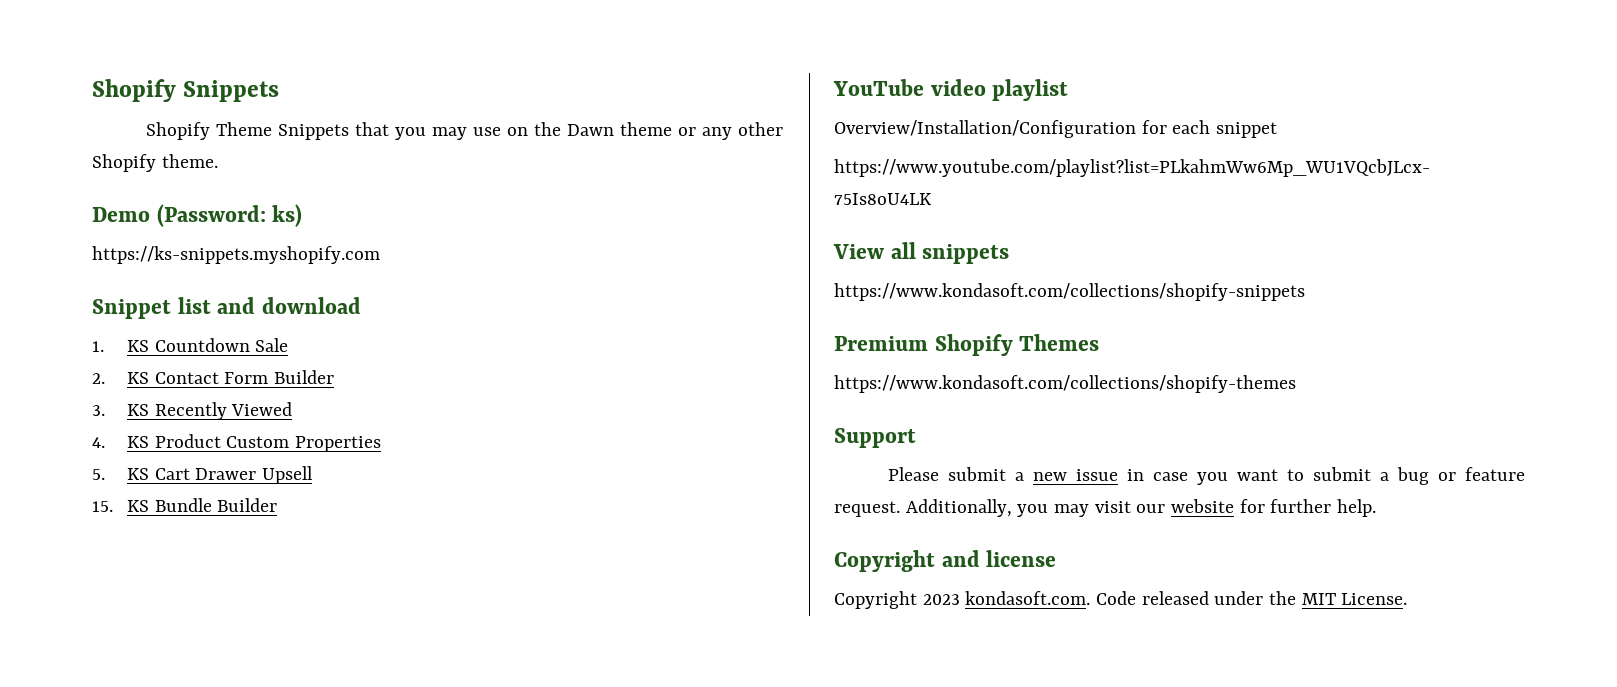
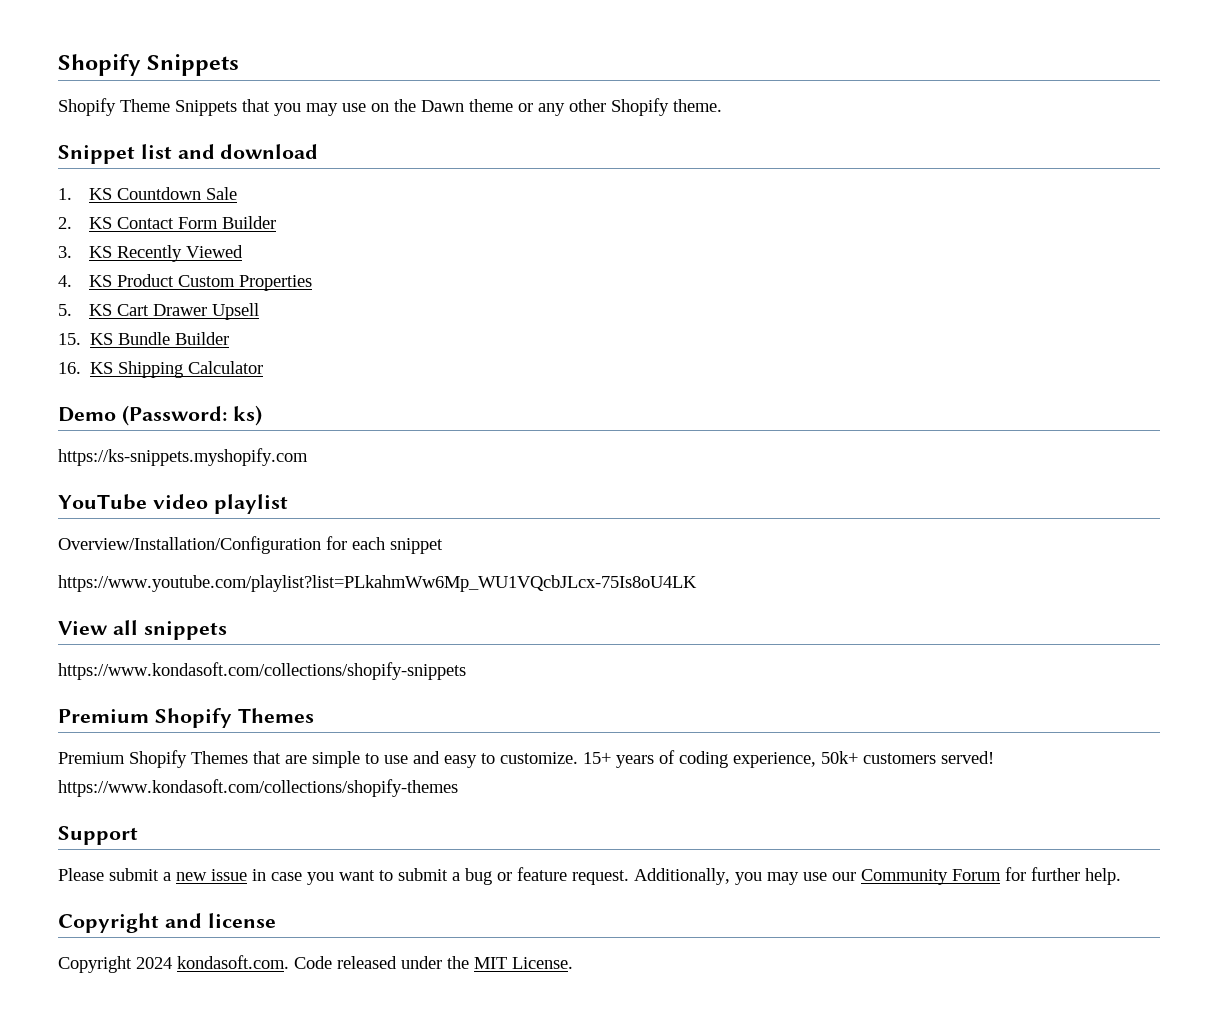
- Demo (Password: ks)
- https://ks-snippets.myshopify.com
+ 16. KS Shipping Calculator
+ Demo (Password: ks)
+ https://ks-snippets.myshopify.com
- https://www.kondasoft.com/collections/shopify-themes
+ Premium Shopify Themes that are simple to use and easy to customize. 15+ years of coding experience, 50k+ customers served! https://www.kondasoft.com/collections/shopify-themes
- Additionally, you may visit our website for further help.
+ Additionally, you may use our Community Forum for further help.
- Copyright 2023 kondasoft.com. Code released under the MIT License.
+ Copyright 2024 kondasoft.com. Code released under the MIT License.

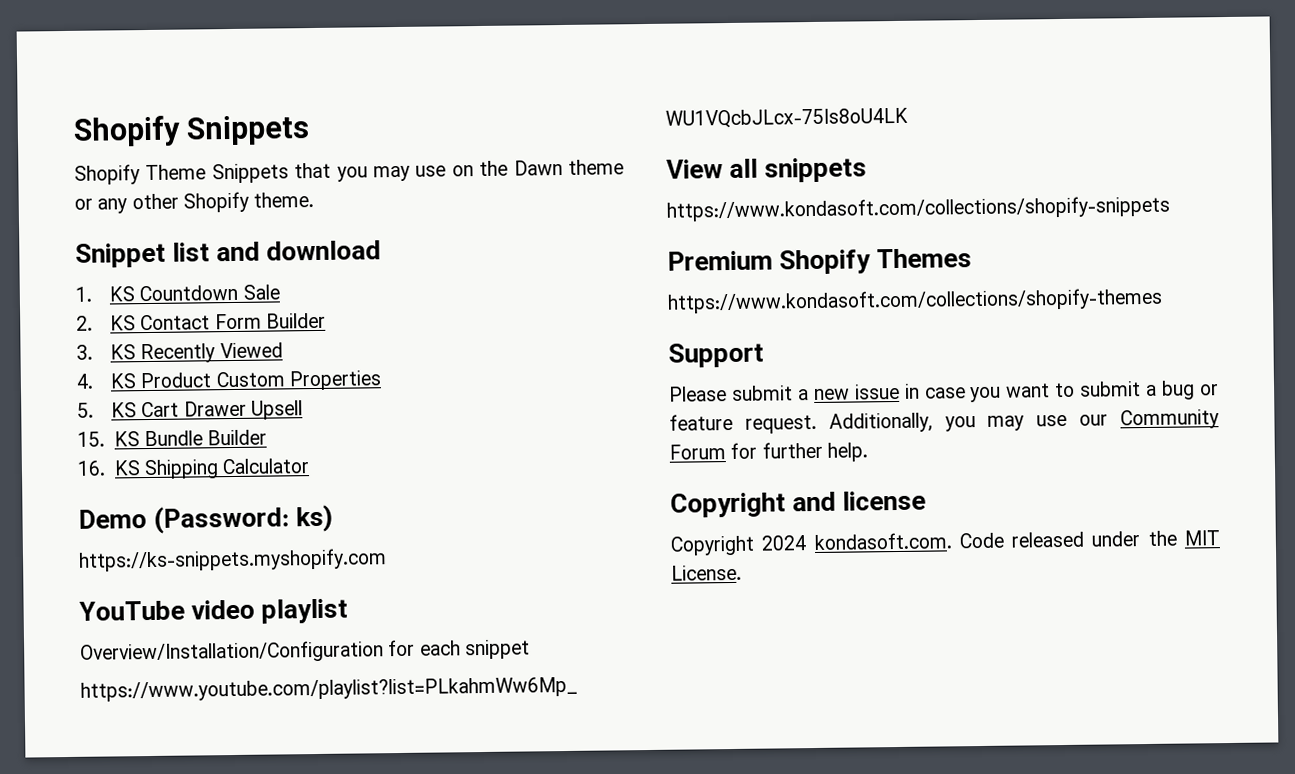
- Premium Shopify Themes that are simple to use and easy to customize. 15+ years of coding experience, 50k+ customers served! https://www.kondasoft.com/collections/shopify-themes
+ https://www.kondasoft.com/collections/shopify-themes

